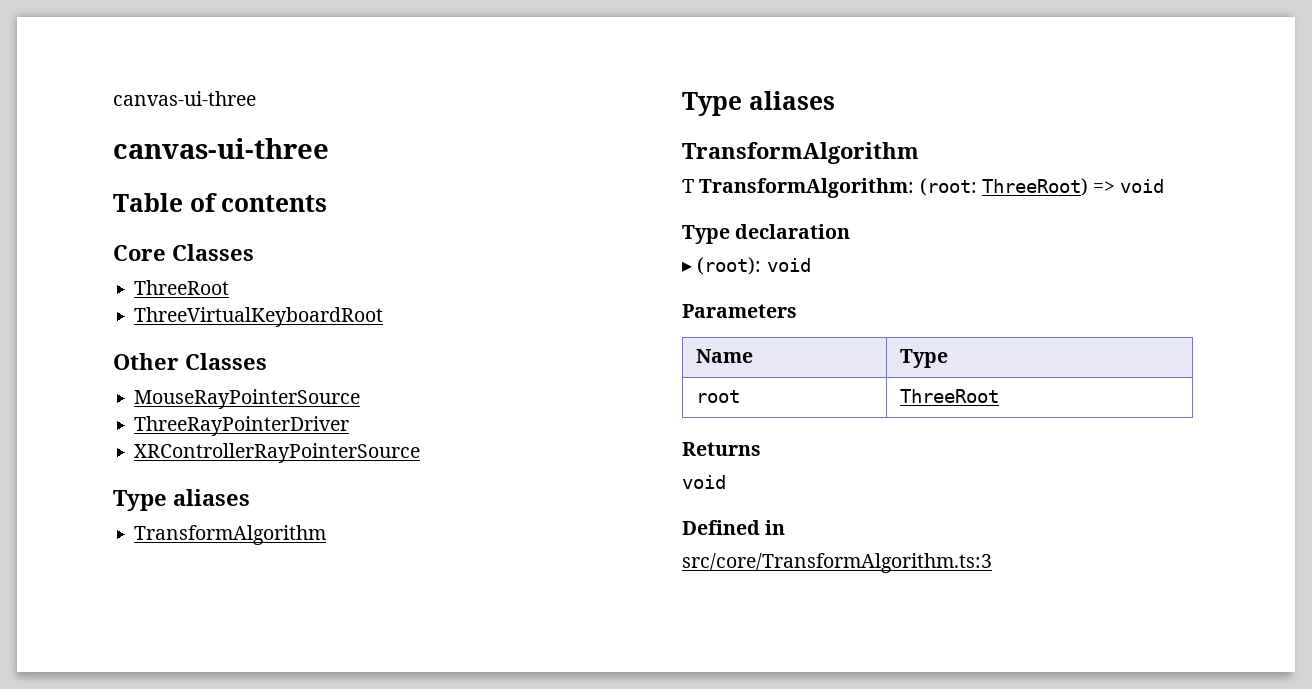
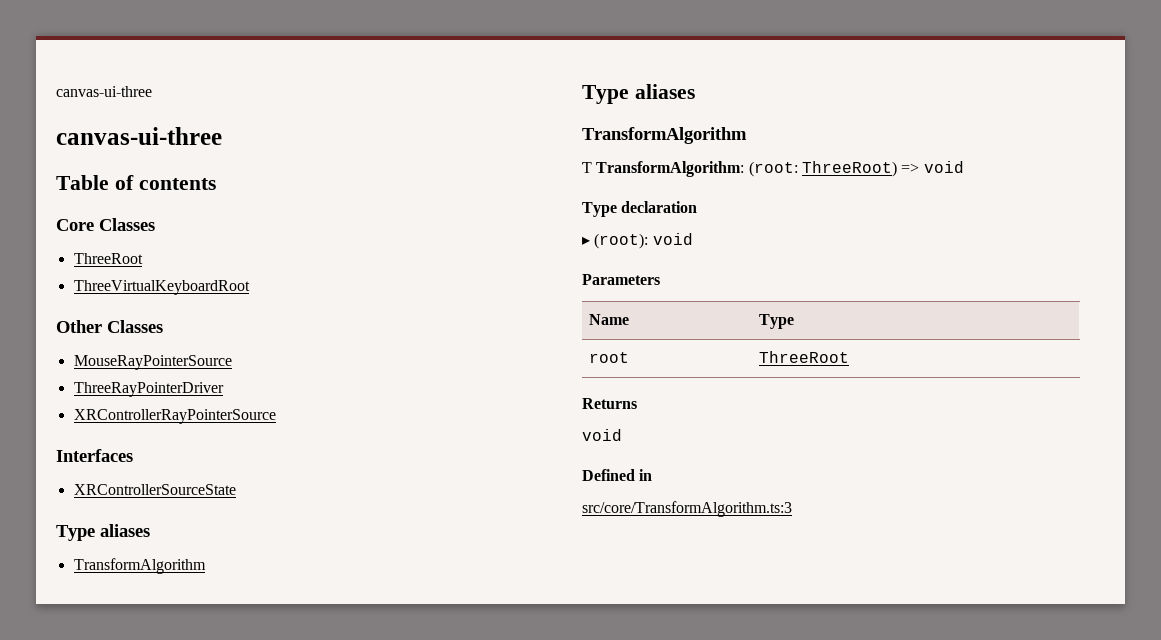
+ Interfaces
+ XRControllerSourceState

